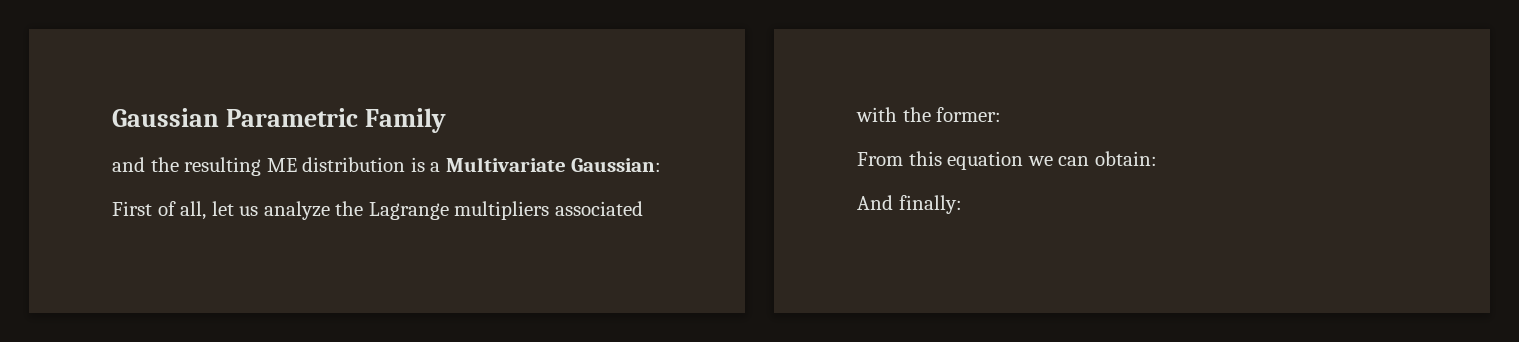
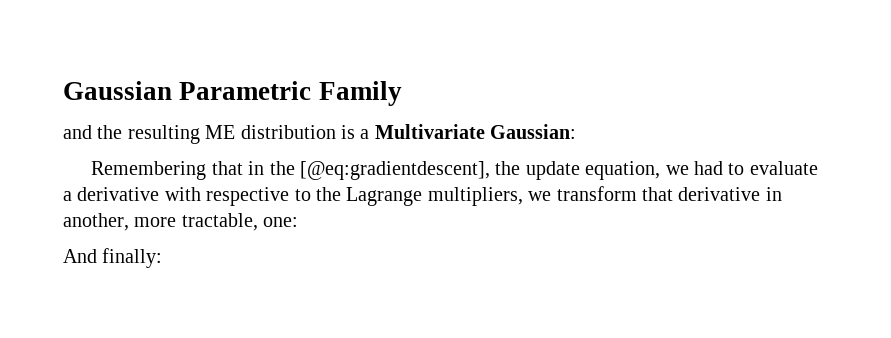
- First of all, let us analyze the Lagrange multipliers associated with the former:
- From this equation we can obtain:
+ Remembering that in the [@eq:gradientdescent], the update equation, we had to evaluate a derivative with respective to the Lagrange multipliers, we transform that derivative in another, more tractable, one:

